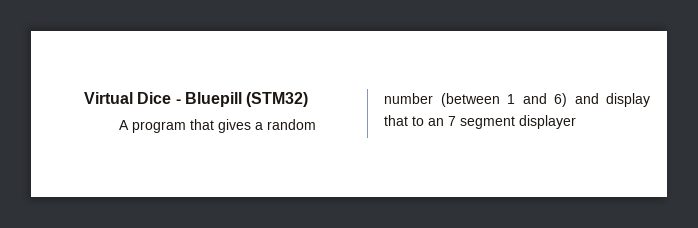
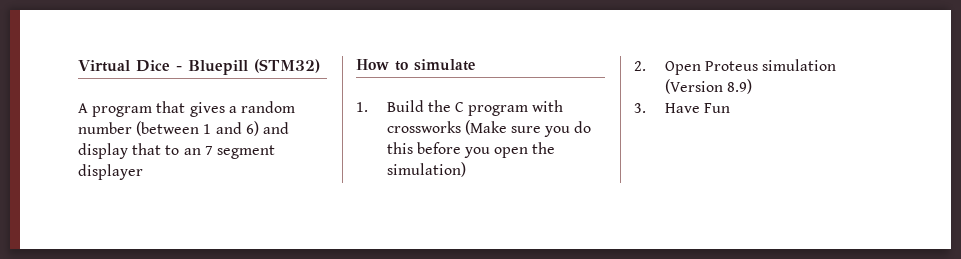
+ How to simulate
+ 1. Build the C program with crossworks (Make sure you do this before you open the simulation)
+ 2. Open Proteus simulation (Version 8.9)
+ 3. Have Fun

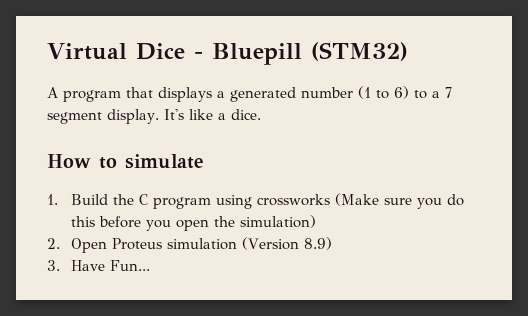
- A program that gives a random number (between 1 and 6) and display that to an 7 segment displayer
+ A program that displays a generated number (1 to 6) to a 7 segment display. It's like a dice.
- 1. Build the C program with crossworks (Make sure you do this before you open the simulation)
+ 1. Build the C program using crossworks (Make sure you do this before you open the simulation)
- 3. Have Fun
+ 3. Have Fun...

